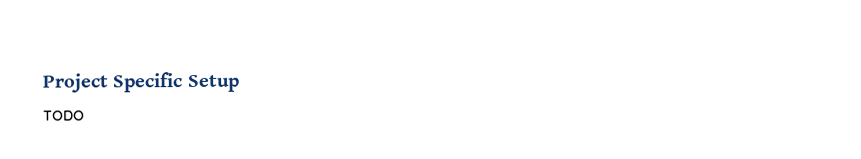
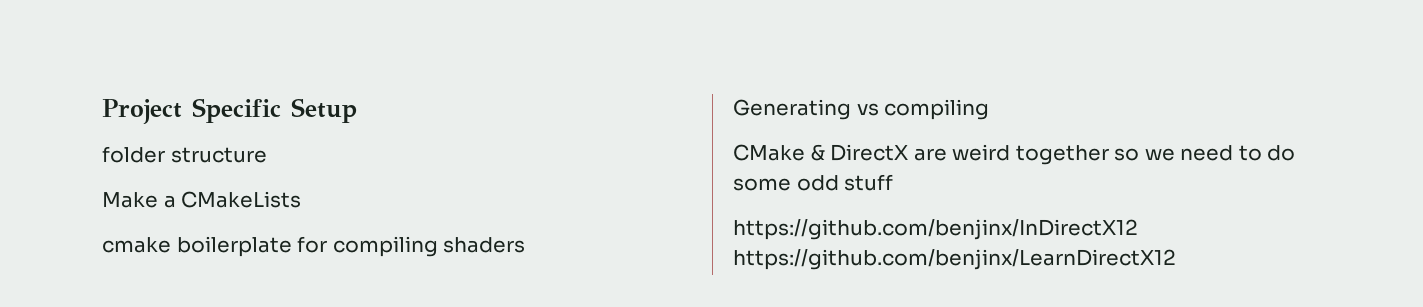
- TODO
+ folder structure
+ Make a CMakeLists
+ cmake boilerplate for compiling shaders
+ Generating vs compiling
+ CMake & DirectX are weird together so we need to do some odd stuff
+ https://github.com/benjinx/InDirectX12 https://github.com/benjinx/LearnDirectX12

